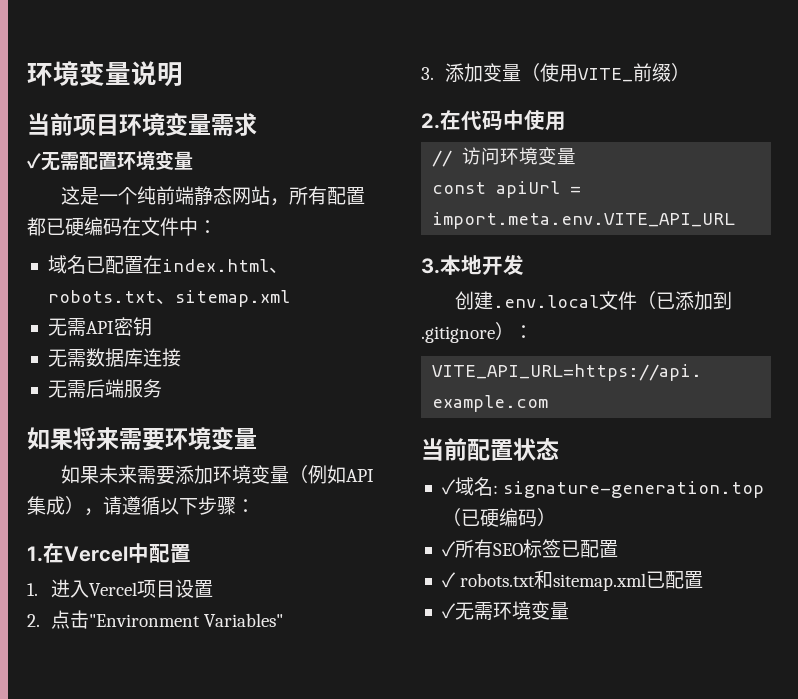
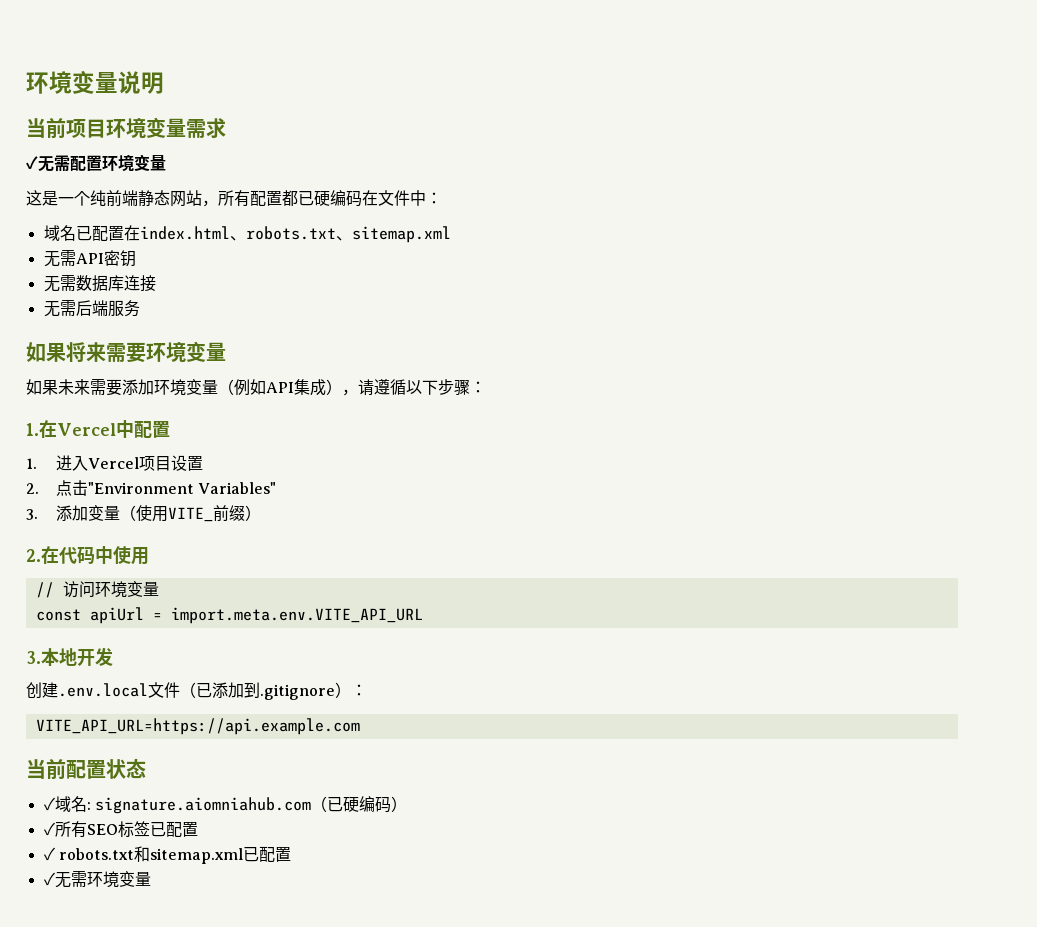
- ✓域名: signature-generation.top（已硬编码）
+ ✓域名: signature.aiomniahub.com（已硬编码）

